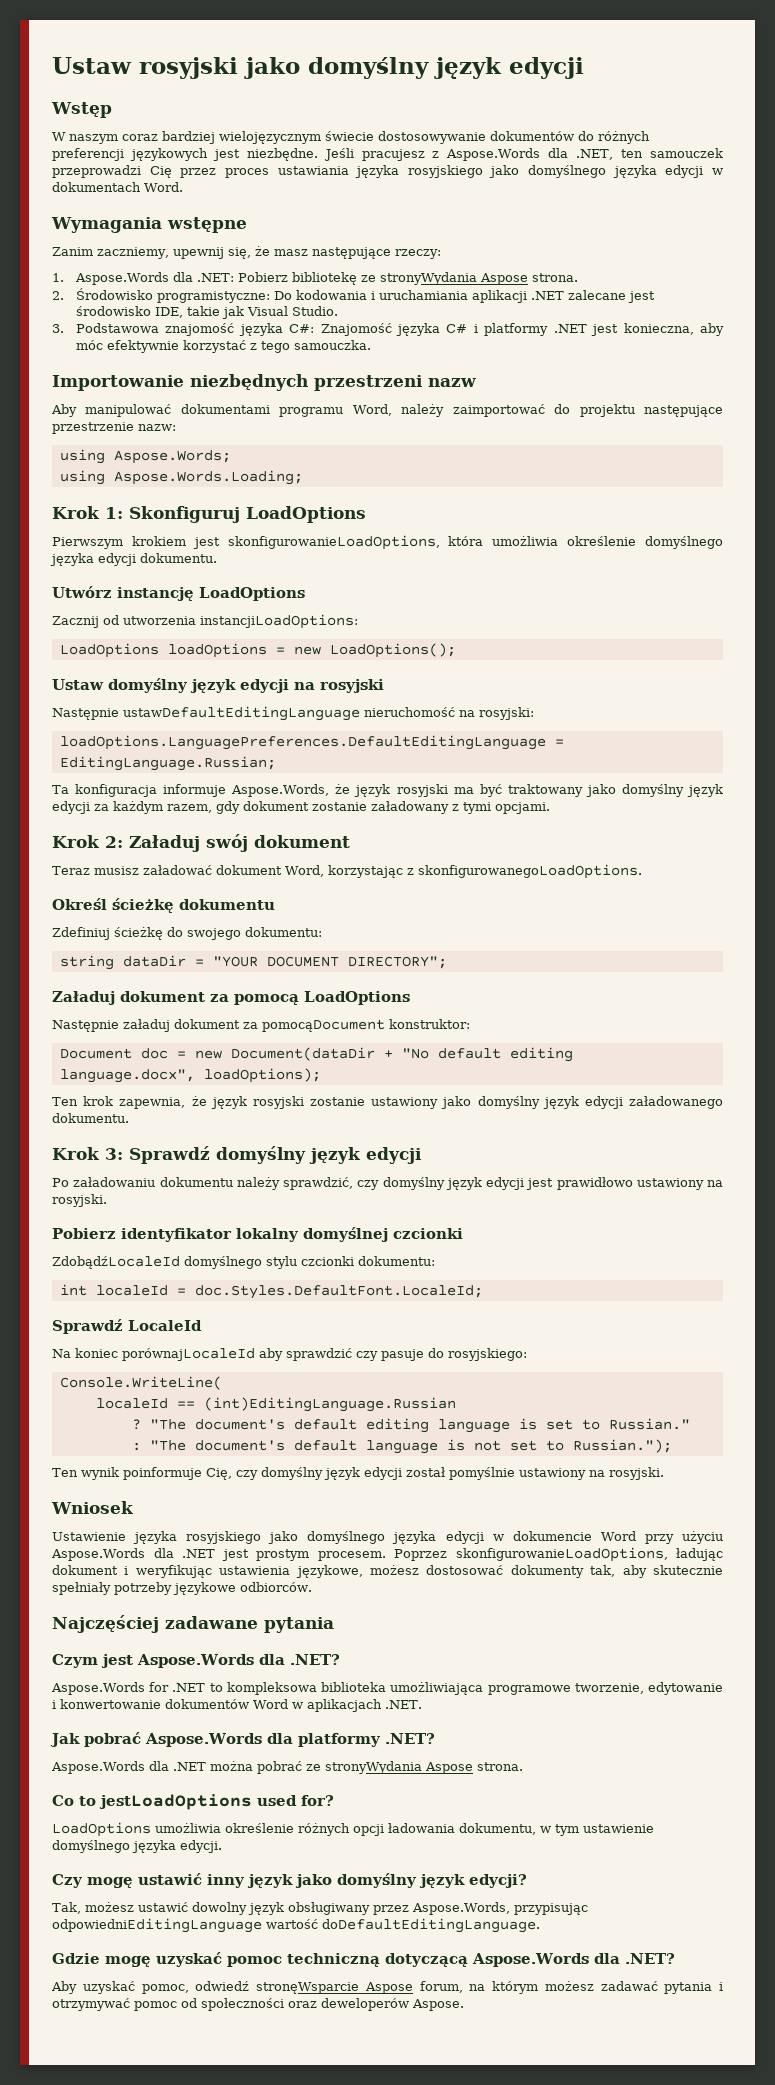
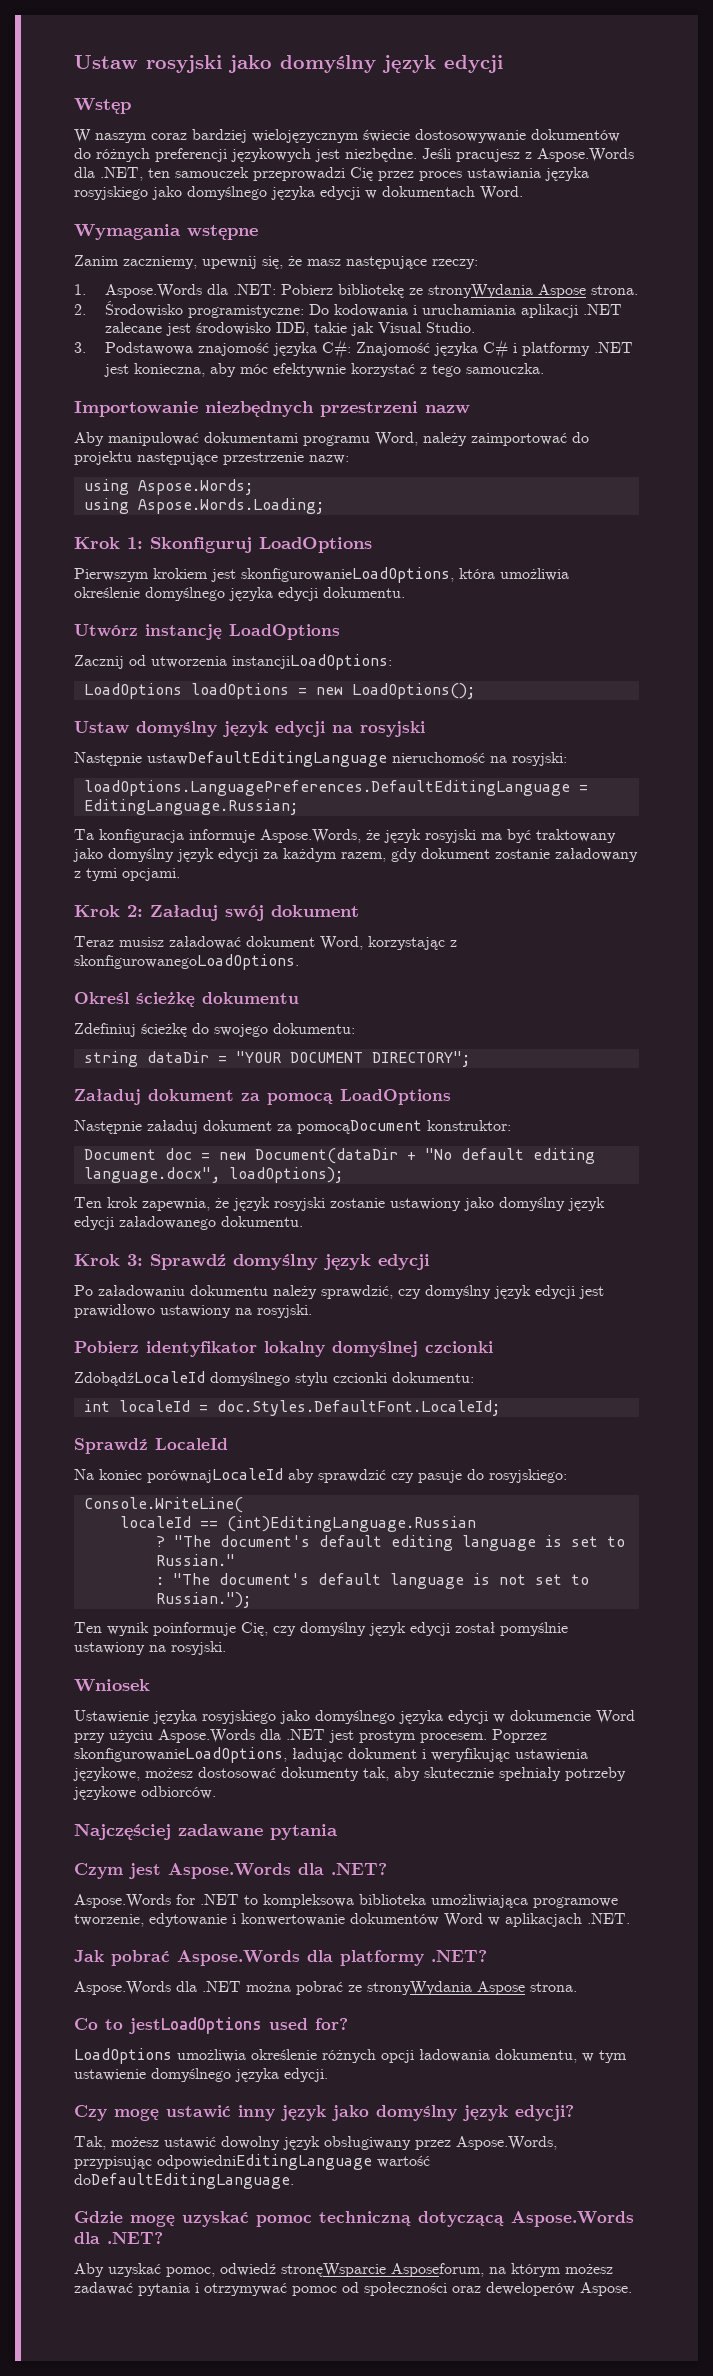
- Aby uzyskać pomoc, odwiedź stronęWsparcie Aspose forum, na którym możesz zadawać pytania i otrzymywać pomoc od społeczności oraz deweloperów Aspose.
+ Aby uzyskać pomoc, odwiedź stronęWsparcie Asposeforum, na którym możesz zadawać pytania i otrzymywać pomoc od społeczności oraz deweloperów Aspose.

